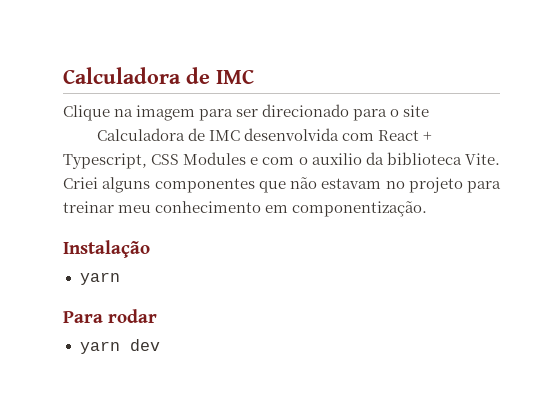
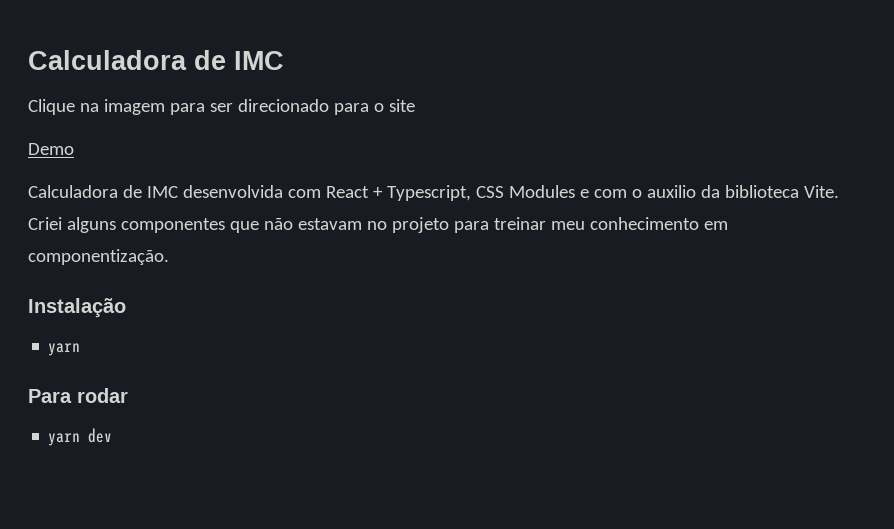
+ Demo

